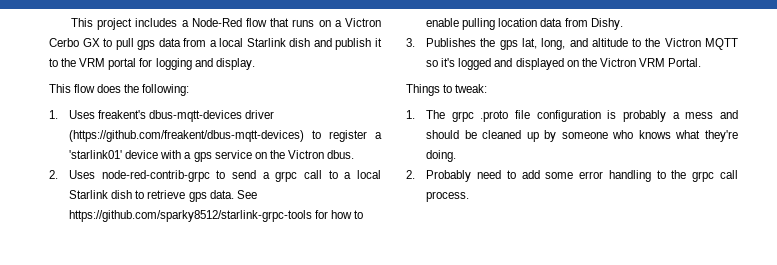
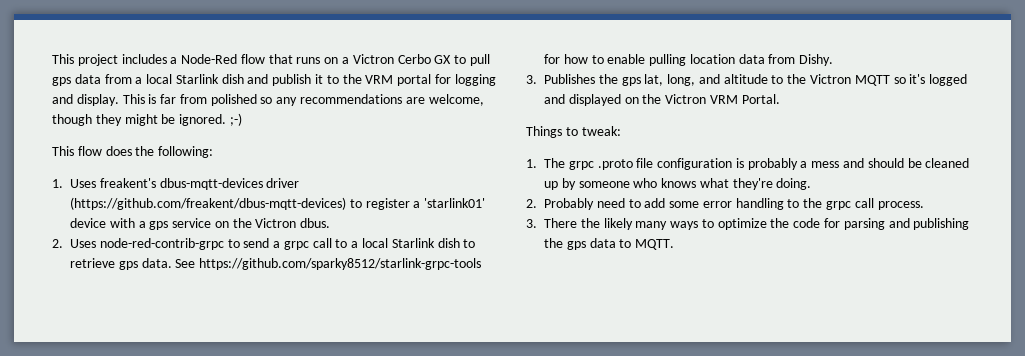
+ This is far from polished so any recommendations are welcome, though they might be ignored. ;-)
+ 3. There the likely many ways to optimize the code for parsing and publishing the gps data to MQTT.

